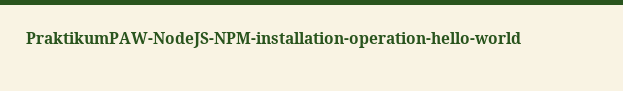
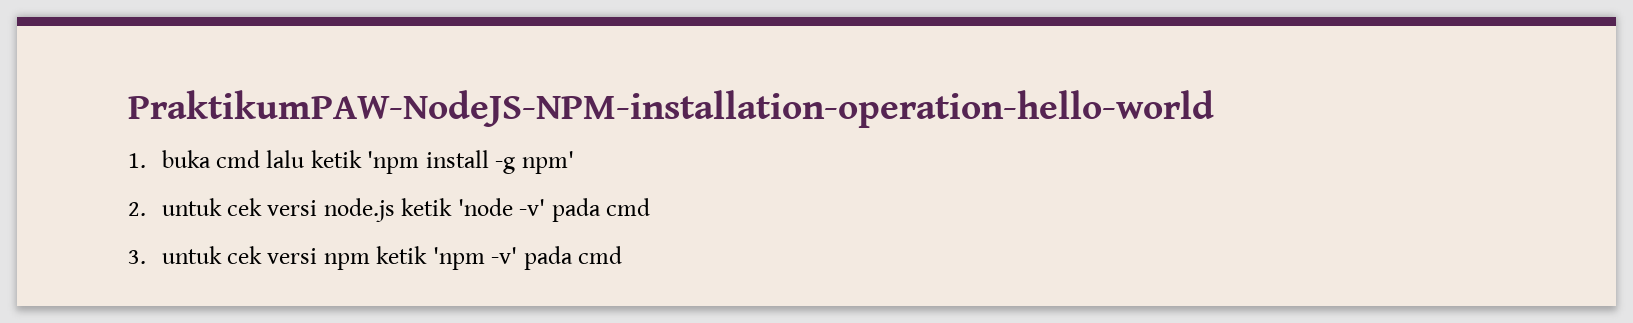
+ 1. buka cmd lalu ketik 'npm install -g npm'
+ 2. untuk cek versi node.js ketik 'node -v' pada cmd
+ 3. untuk cek versi npm ketik 'npm -v' pada cmd

